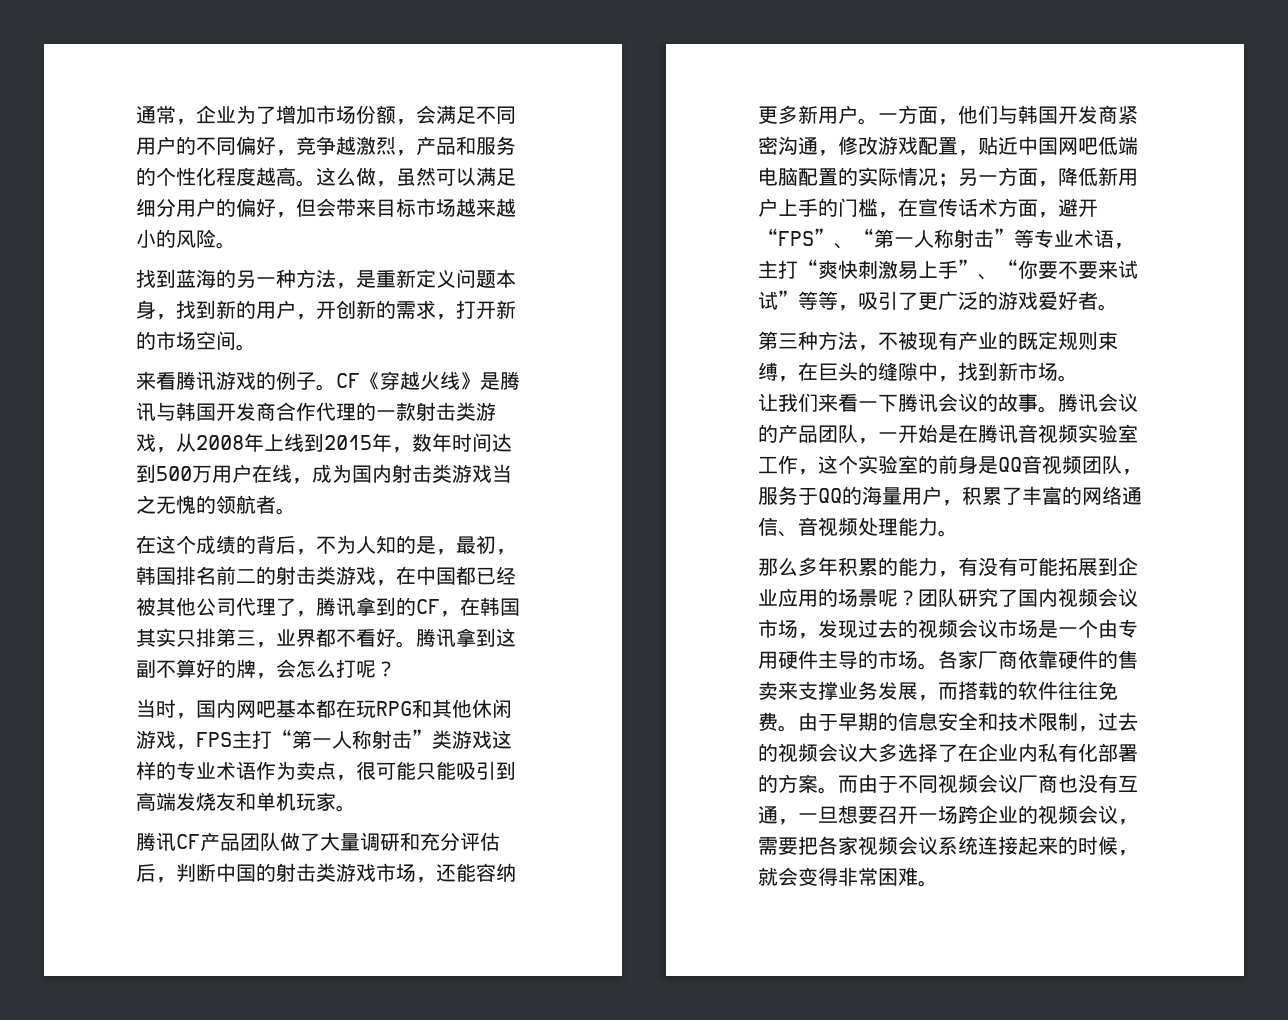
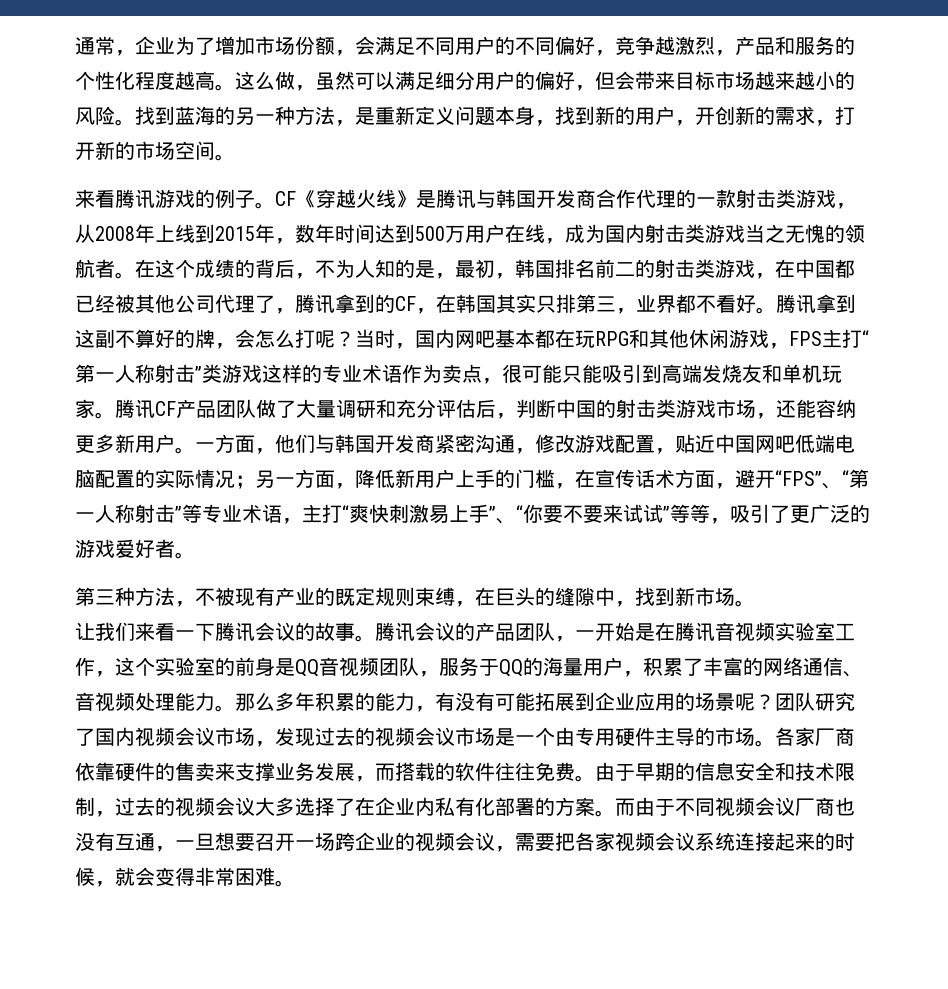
- 这么做，虽然可以满足细分用户的偏好，但会带来目标市场越来越小的风险。
- 找到蓝海的另一种方法，是重新定义问题本身，找到新的用户，开创新的需求，打开新的市场空间。
+ 这么做，虽然可以满足细分用户的偏好，但会带来目标市场越来越小的风险。找到蓝海的另一种方法，是重新定义问题本身，找到新的用户，开创新的需求，打开新的市场空间。
- CF《穿越火线》是腾讯与韩国开发商合作代理的一款射击类游戏，从2008年上线到2015年，数年时间达到500万用户在线，成为国内射击类游戏当之无愧的领航者。
- 在这个成绩的背后，不为人知的是，最初，韩国排名前二的射击类游戏，在中国都已经被其他公司代理了，腾讯拿到的CF，在韩国其实只排第三，业界都不看好。
+ CF《穿越火线》是腾讯与韩国开发商合作代理的一款射击类游戏，从2008年上线到2015年，数年时间达到500万用户在线，成为国内射击类游戏当之无愧的领航者。在这个成绩的背后，不为人知的是，最初，韩国排名前二的射击类游戏，在中国都已经被其他公司代理了，腾讯拿到的CF，在韩国其实只排第三，业界都不看好。
- 腾讯拿到这副不算好的牌，会怎么打呢？
- 当时，国内网吧基本都在玩RPG和其他休闲游戏，FPS主打“第一人称射击”类游戏这样的专业术语作为卖点，很可能只能吸引到高端发烧友和单机玩家。
- 腾讯CF产品团队做了大量调研和充分评估后，判断中国的射击类游戏市场，还能容纳更多新用户。
+ 腾讯拿到这副不算好的牌，会怎么打呢？当时，国内网吧基本都在玩RPG和其他休闲游戏，FPS主打“第一人称射击”类游戏这样的专业术语作为卖点，很可能只能吸引到高端发烧友和单机玩家。腾讯CF产品团队做了大量调研和充分评估后，判断中国的射击类游戏市场，还能容纳更多新用户。
- 腾讯会议的产品团队，一开始是在腾讯音视频实验室工作，这个实验室的前身是QQ音视频团队，服务于QQ的海量用户，积累了丰富的网络通信、音视频处理能力。
- 那么多年积累的能力，有没有可能拓展到企业应用的场景呢？
+ 腾讯会议的产品团队，一开始是在腾讯音视频实验室工作，这个实验室的前身是QQ音视频团队，服务于QQ的海量用户，积累了丰富的网络通信、音视频处理能力。那么多年积累的能力，有没有可能拓展到企业应用的场景呢？

